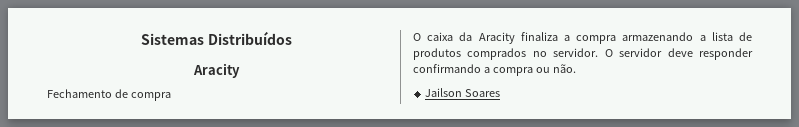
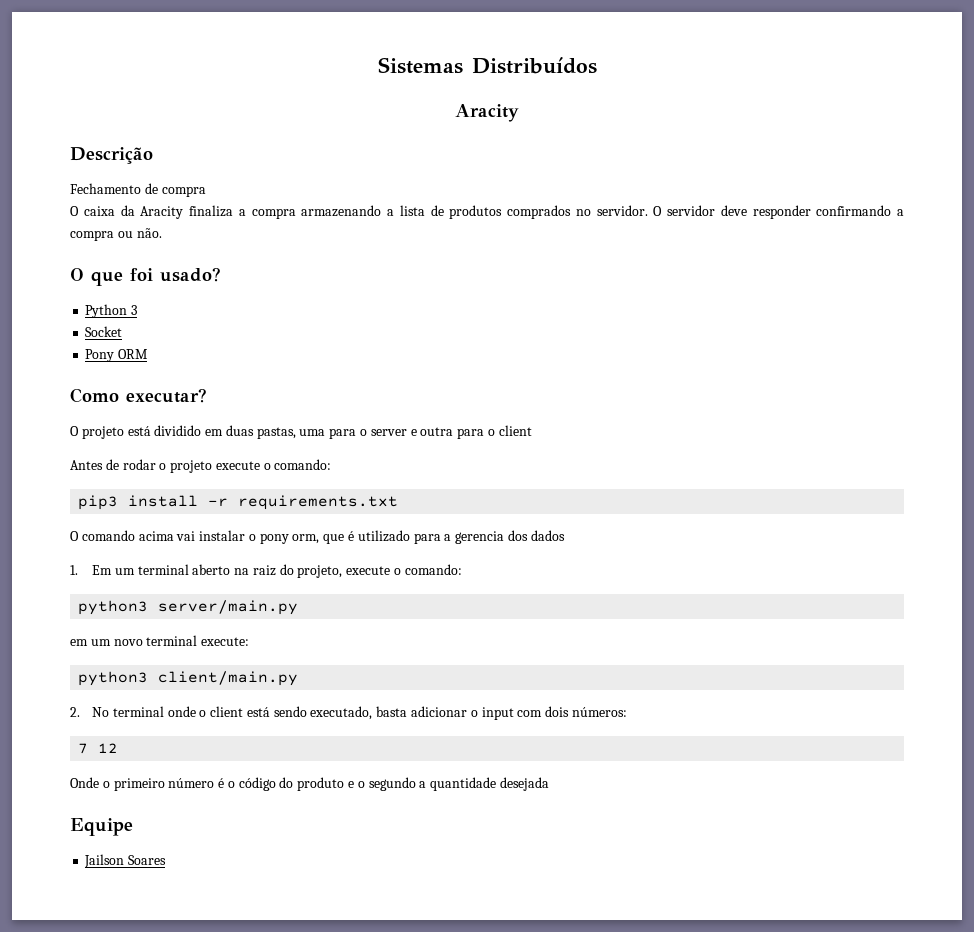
+ Descrição
+ O que foi usado?
+ Python 3
+ Socket
+ Pony ORM
+ Como executar?
+ O projeto está dividido em duas pastas, uma para o server e outra para o client
+ Antes de rodar o projeto execute o comando:
+ pip3 install -r requirements.txt
+ O comando acima vai instalar o pony orm, que é utilizado para a gerencia dos dados
+ 1. Em um terminal aberto na raiz do projeto, execute o comando:
+ python3 server/main.py
+ em um novo terminal execute:
+ python3 client/main.py
+ 2. No terminal onde o client está sendo executado, basta adicionar o input com dois números:
+ 7 12
+ Onde o primeiro número é o código do produto e o segundo a quantidade desejada
+ Equipe

